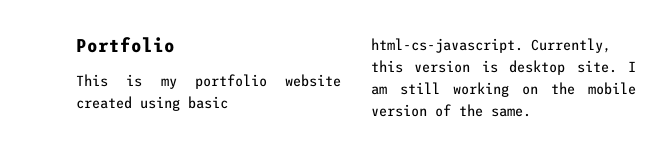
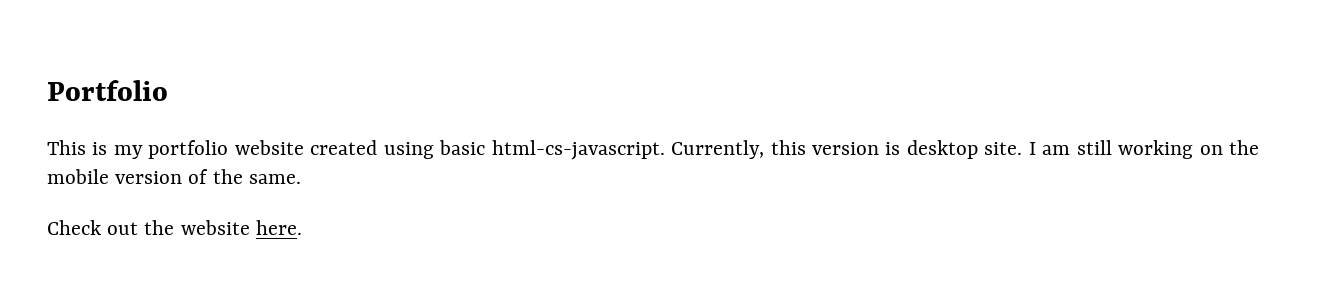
+ Check out the website here.

